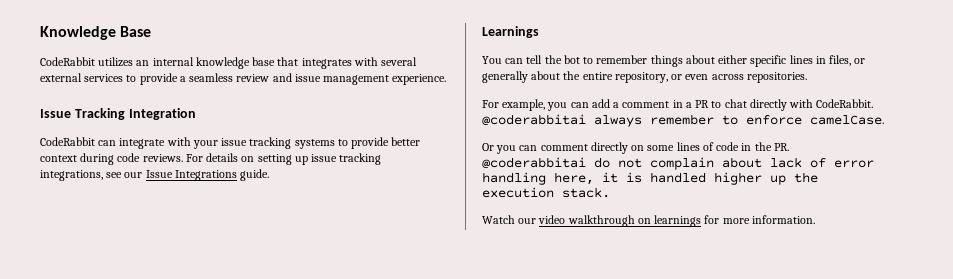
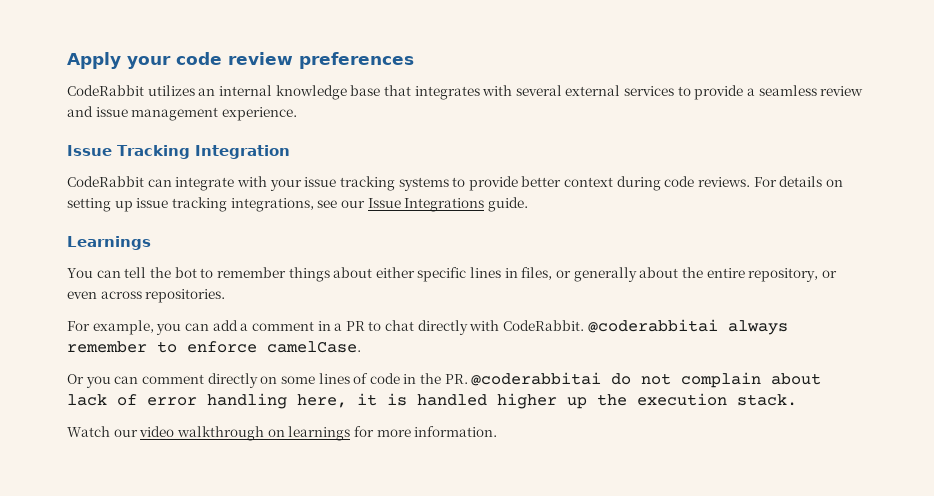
- Knowledge Base
+ Apply your code review preferences

